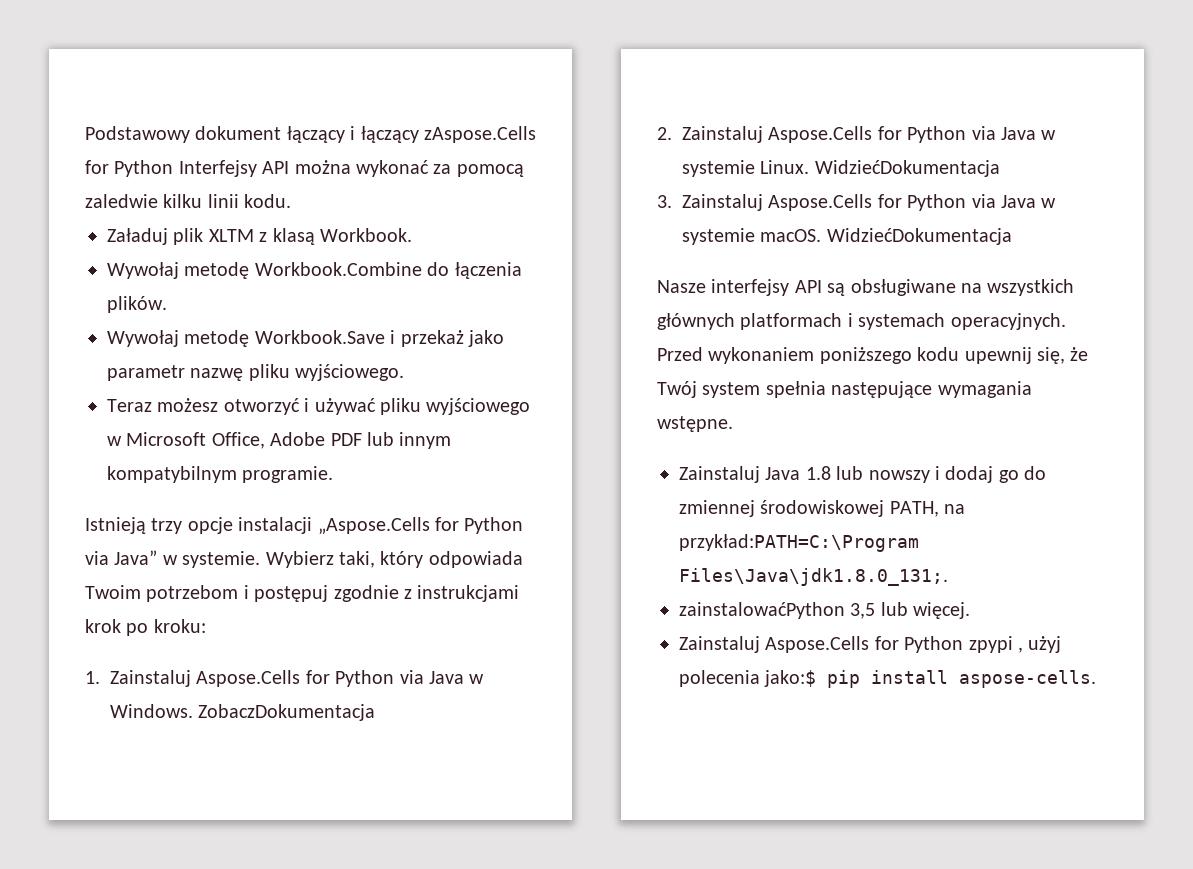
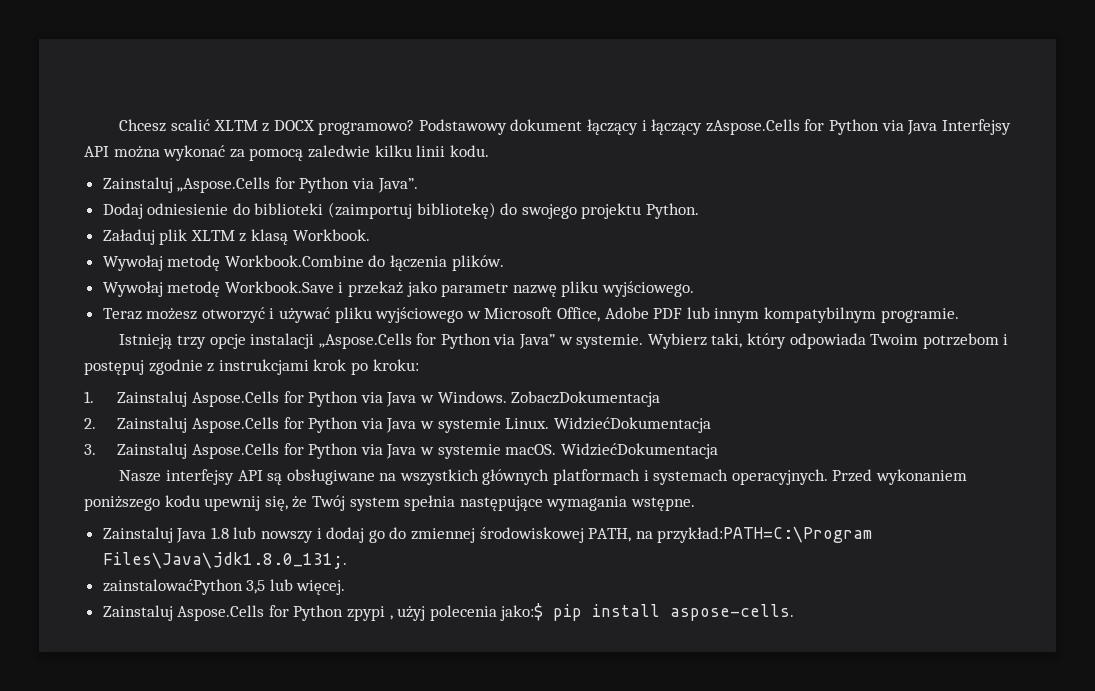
+ Chcesz scalić XLTM z DOCX programowo?
- Podstawowy dokument łączący i łączący zAspose.Cells for Python Interfejsy API można wykonać za pomocą zaledwie kilku linii kodu.
+ Podstawowy dokument łączący i łączący zAspose.Cells for Python via Java Interfejsy API można wykonać za pomocą zaledwie kilku linii kodu.
+ Zainstaluj „Aspose.Cells for Python via Java”.
+ Dodaj odniesienie do biblioteki (zaimportuj bibliotekę) do swojego projektu Python.

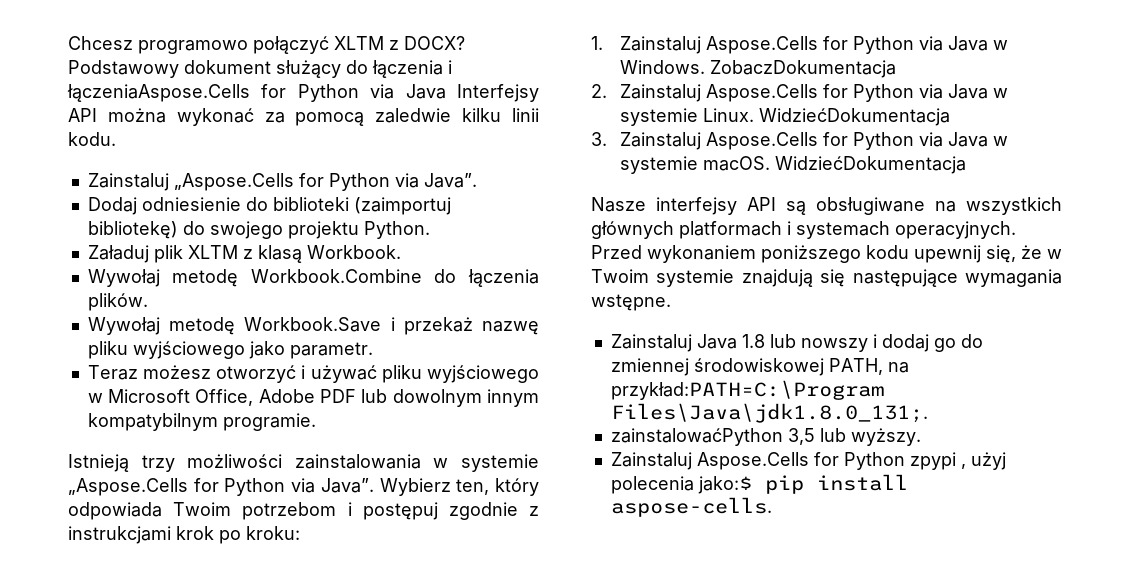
- Chcesz scalić XLTM z DOCX programowo? Podstawowy dokument łączący i łączący zAspose.Cells for Python via Java Interfejsy API można wykonać za pomocą zaledwie kilku linii kodu.
+ Chcesz programowo połączyć XLTM z DOCX? Podstawowy dokument służący do łączenia i łączeniaAspose.Cells for Python via Java Interfejsy API można wykonać za pomocą zaledwie kilku linii kodu.
- Wywołaj metodę Workbook.Save i przekaż jako parametr nazwę pliku wyjściowego.
+ Wywołaj metodę Workbook.Save i przekaż nazwę pliku wyjściowego jako parametr.
- Teraz możesz otworzyć i używać pliku wyjściowego w Microsoft Office, Adobe PDF lub innym kompatybilnym programie.
+ Teraz możesz otworzyć i używać pliku wyjściowego w Microsoft Office, Adobe PDF lub dowolnym innym kompatybilnym programie.
- Istnieją trzy opcje instalacji „Aspose.Cells for Python via Java” w systemie. Wybierz taki, który odpowiada Twoim potrzebom i postępuj zgodnie z instrukcjami krok po kroku:
+ Istnieją trzy możliwości zainstalowania w systemie „Aspose.Cells for Python via Java”. Wybierz ten, który odpowiada Twoim potrzebom i postępuj zgodnie z instrukcjami krok po kroku:
- Przed wykonaniem poniższego kodu upewnij się, że Twój system spełnia następujące wymagania wstępne.
+ Przed wykonaniem poniższego kodu upewnij się, że w Twoim systemie znajdują się następujące wymagania wstępne.
- zainstalowaćPython 3,5 lub więcej.
+ zainstalowaćPython 3,5 lub wyższy.

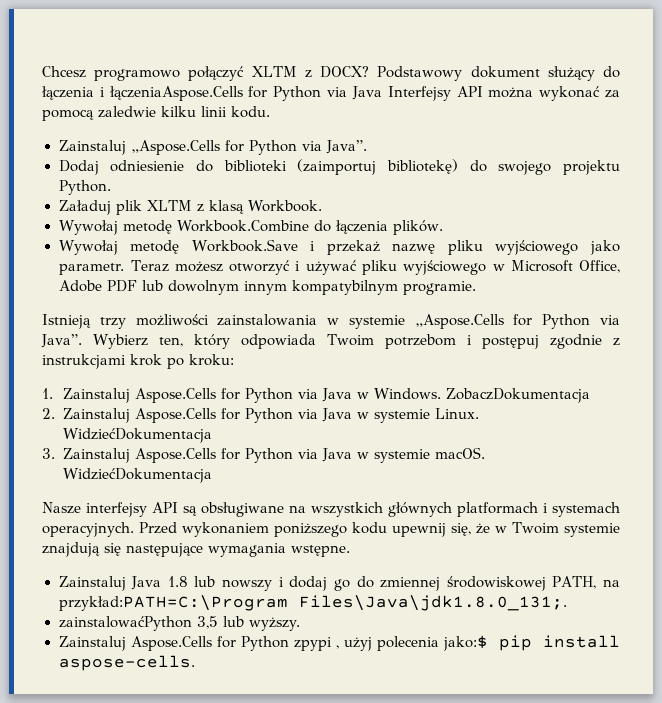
- Wywołaj metodę Workbook.Save i przekaż nazwę pliku wyjściowego jako parametr.
- Teraz możesz otworzyć i używać pliku wyjściowego w Microsoft Office, Adobe PDF lub dowolnym innym kompatybilnym programie.
+ Wywołaj metodę Workbook.Save i przekaż nazwę pliku wyjściowego jako parametr. Teraz możesz otworzyć i używać pliku wyjściowego w Microsoft Office, Adobe PDF lub dowolnym innym kompatybilnym programie.

